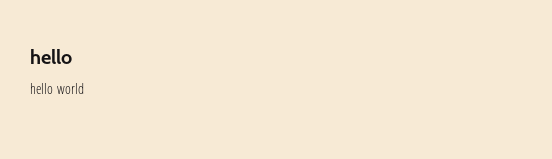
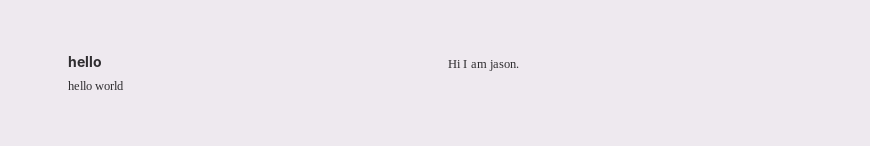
+ Hi I am jason.

